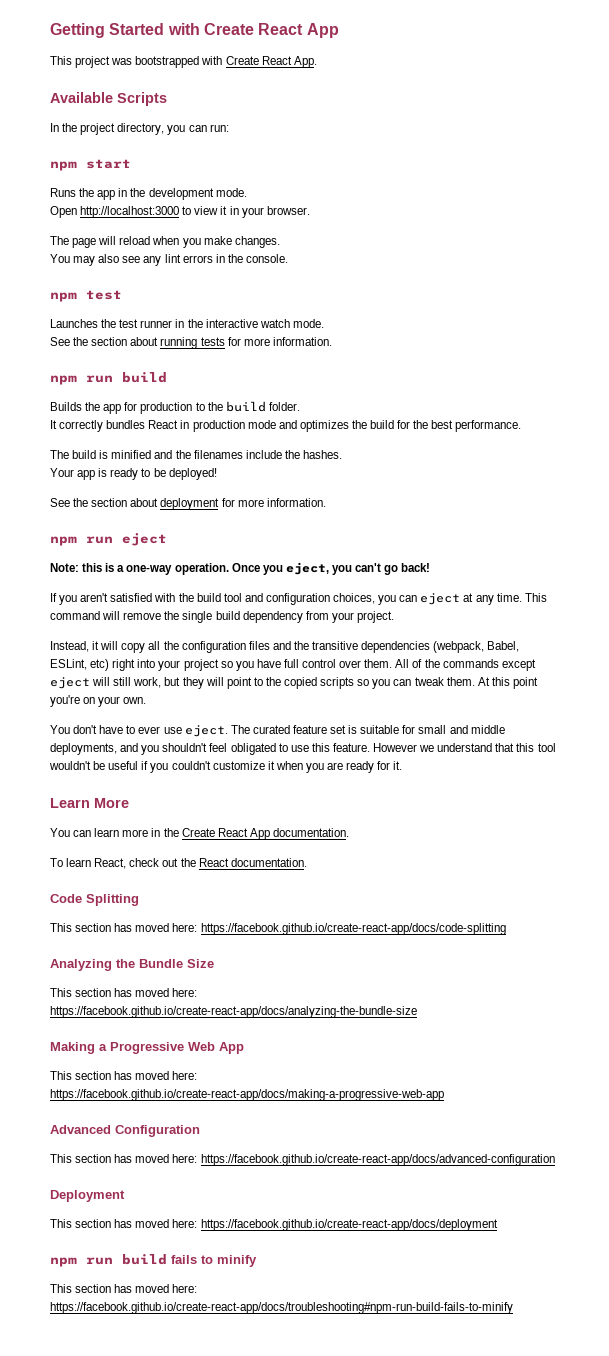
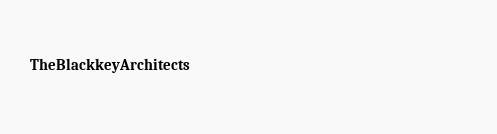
- Getting Started with Create React App
- This project was bootstrapped with Create React App.
- Available Scripts
- In the project directory, you can run:
- npm start
- Runs the app in the development mode.
- Open http://localhost:3000 to view it in your browser.
- The page will reload when you make changes.
- You may also see any lint errors in the console.
- npm test
- Launches the test runner in the interactive watch mode.
- See the section about running tests for more information.
- npm run build
- Builds the app for production to the build folder.
- It correctly bundles React in production mode and optimizes the build for the best performance.
- The build is minified and the filenames include the hashes.
- Your app is ready to be deployed!
- See the section about deployment for more information.
- npm run eject
- Note: this is a one-way operation. Once you eject, you can't go back!
- If you aren't satisfied with the build tool and configuration choices, you can eject at any time. This command will remove the single build dependency from your project.
- Instead, it will copy all the configuration files and the transitive dependencies (webpack, Babel, ESLint, etc) right into your project so you have full control over them. All of the commands except eject will still work, but they will point to the copied scripts so you can tweak them. At this point you're on your own.
- You don't have to ever use eject. The curated feature set is suitable for small and middle deployments, and you shouldn't feel obligated to use this feature. However we understand that this tool wouldn't be useful if you couldn't customize it when you are ready for it.
- Learn More
- You can learn more in the Create React App documentation.
- To learn React, check out the React documentation.
- Code Splitting
- This section has moved here: https://facebook.github.io/create-react-app/docs/code-splitting
- Analyzing the Bundle Size
- This section has moved here: https://facebook.github.io/create-react-app/docs/analyzing-the-bundle-size
- Making a Progressive Web App
- This section has moved here: https://facebook.github.io/create-react-app/docs/making-a-progressive-web-app
- Advanced Configuration
- This section has moved here: https://facebook.github.io/create-react-app/docs/advanced-configuration
- Deployment
- This section has moved here: https://facebook.github.io/create-react-app/docs/deployment
- npm run build fails to minify
- This section has moved here: https://facebook.github.io/create-react-app/docs/troubleshooting#npm-run-build-fails-to-minify
+ TheBlackkeyArchitects

